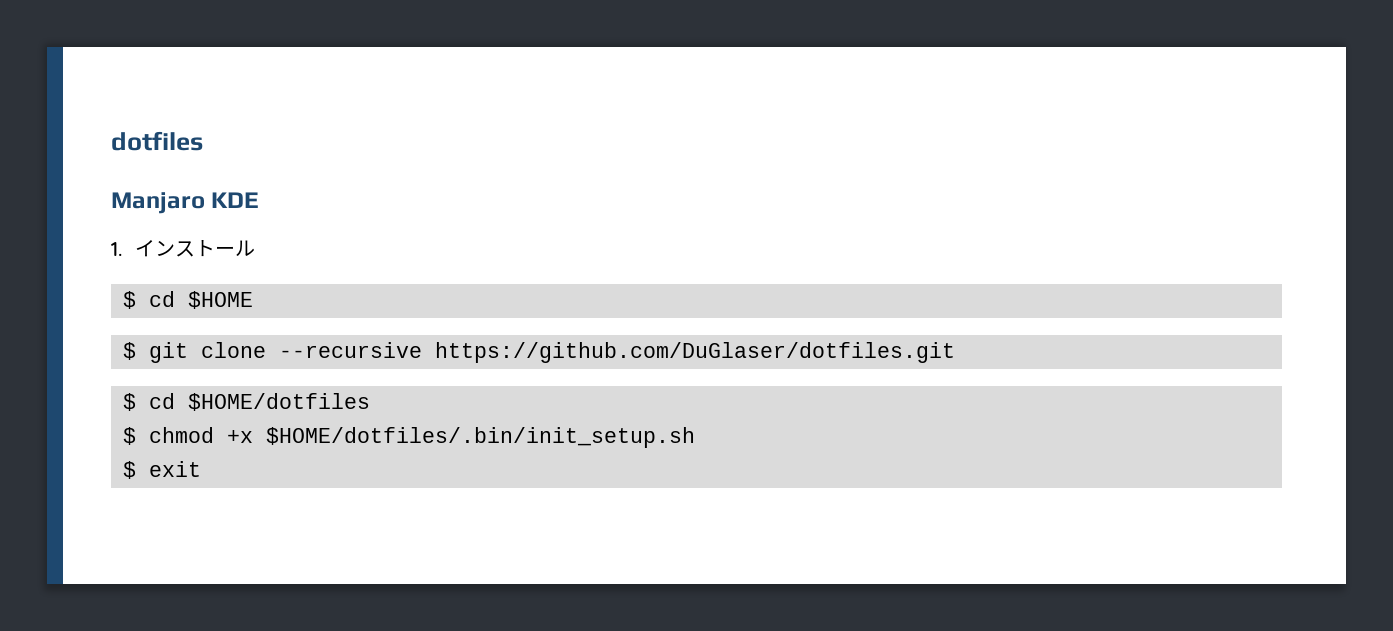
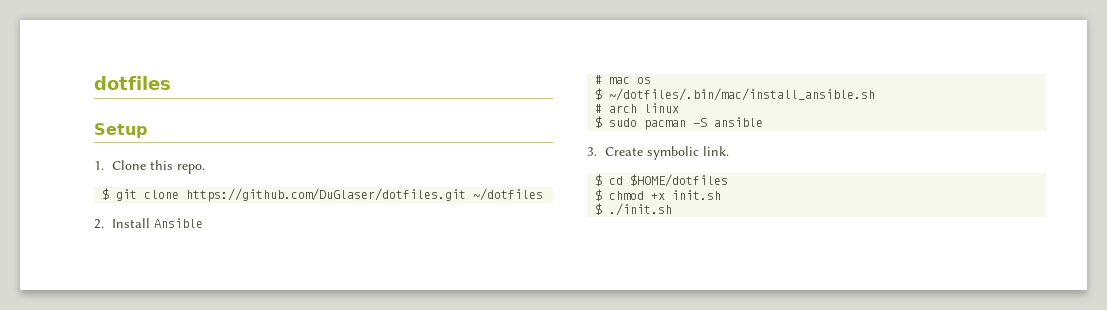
- Manjaro KDE
+ Setup
- 1.インストール
- $ cd $HOME
+ 1. Clone this repo.
- $ git clone --recursive https://github.com/DuGlaser/dotfiles.git
+ $ git clone https://github.com/DuGlaser/dotfiles.git ~/dotfiles
+ 2. Install Ansible
+ # mac os
+ $ ~/dotfiles/.bin/mac/install_ansible.sh
+ # arch linux
+ $ sudo pacman -S ansible
+ 3. Create symbolic link.
- $ chmod +x $HOME/dotfiles/.bin/init_setup.sh
- $ exit
+ $ chmod +x init.sh
+ $ ./init.sh

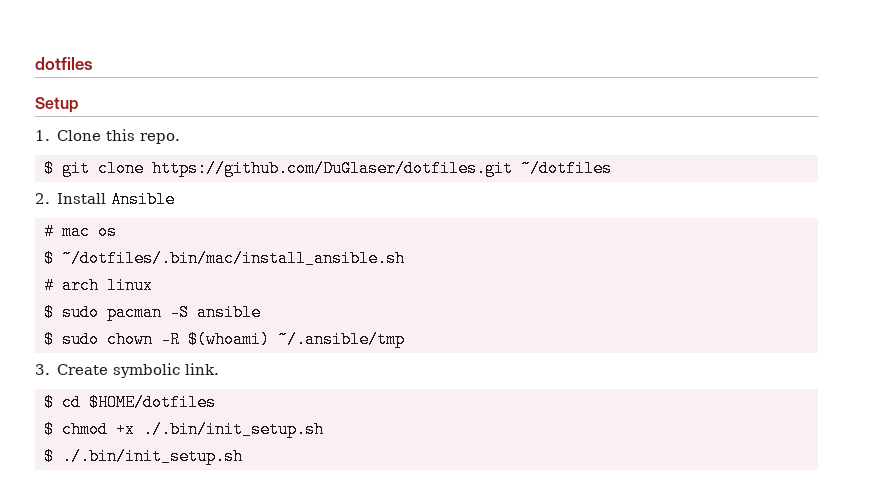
+ $ sudo chown -R $(whoami) ~/.ansible/tmp
- $ chmod +x init.sh
- $ ./init.sh
+ $ chmod +x ./.bin/init_setup.sh
+ $ ./.bin/init_setup.sh

